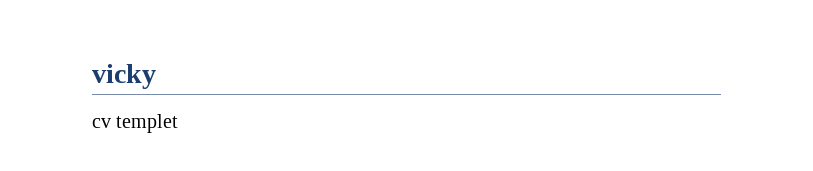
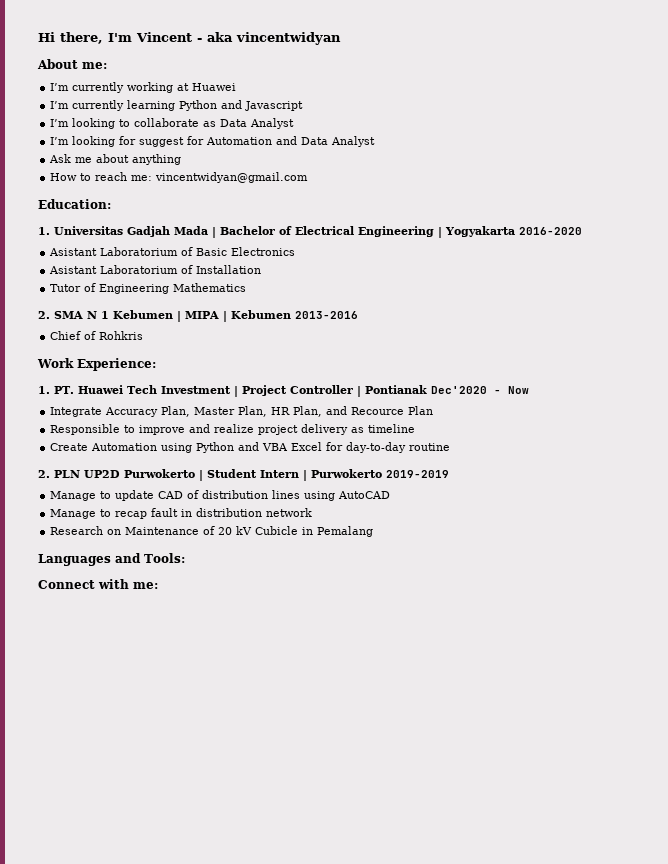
- vicky
- cv templet
+ Hi there, I'm Vincent - aka vincentwidyan
+ About me:
+ I’m currently working at Huawei
+ I’m currently learning Python and Javascript
+ I’m looking to collaborate as Data Analyst
+ I’m looking for suggest for Automation and Data Analyst
+ Ask me about anything
+ How to reach me: vincentwidyan@gmail.com
+ Education:
+ 1. Universitas Gadjah Mada | Bachelor of Electrical Engineering | Yogyakarta 2016-2020
+ Asistant Laboratorium of Basic Electronics
+ Asistant Laboratorium of Installation
+ Tutor of Engineering Mathematics
+ 2. SMA N 1 Kebumen | MIPA | Kebumen 2013-2016
+ Chief of Rohkris
+ Work Experience:
+ 1. PT. Huawei Tech Investment | Project Controller | Pontianak Dec'2020 - Now
+ Integrate Accuracy Plan, Master Plan, HR Plan, and Recource Plan
+ Responsible to improve and realize project delivery as timeline
+ Create Automation using Python and VBA Excel for day-to-day routine
+ 2. PLN UP2D Purwokerto | Student Intern | Purwokerto 2019-2019
+ Manage to update CAD of distribution lines using AutoCAD
+ Manage to recap fault in distribution network
+ Research on Maintenance of 20 kV Cubicle in Pemalang
+ Languages and Tools:
+ Connect with me:

